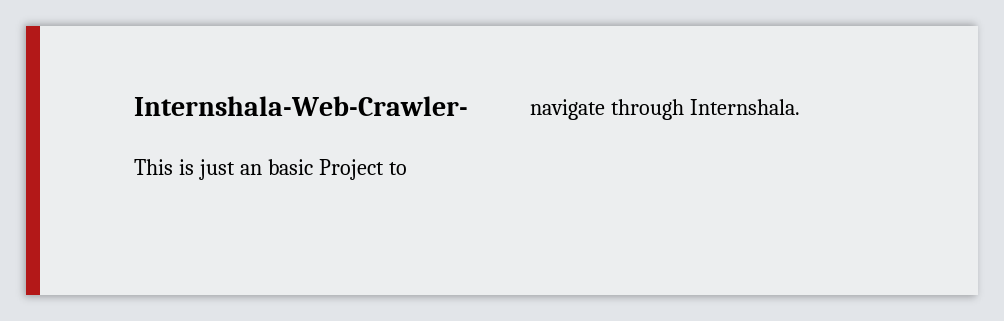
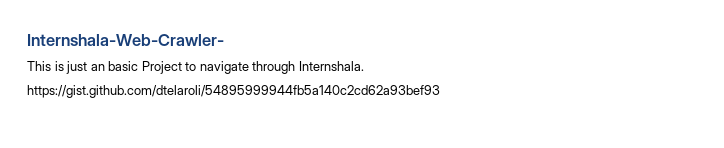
+ https://gist.github.com/dtelaroli/54895999944fb5a140c2cd62a93bef93

